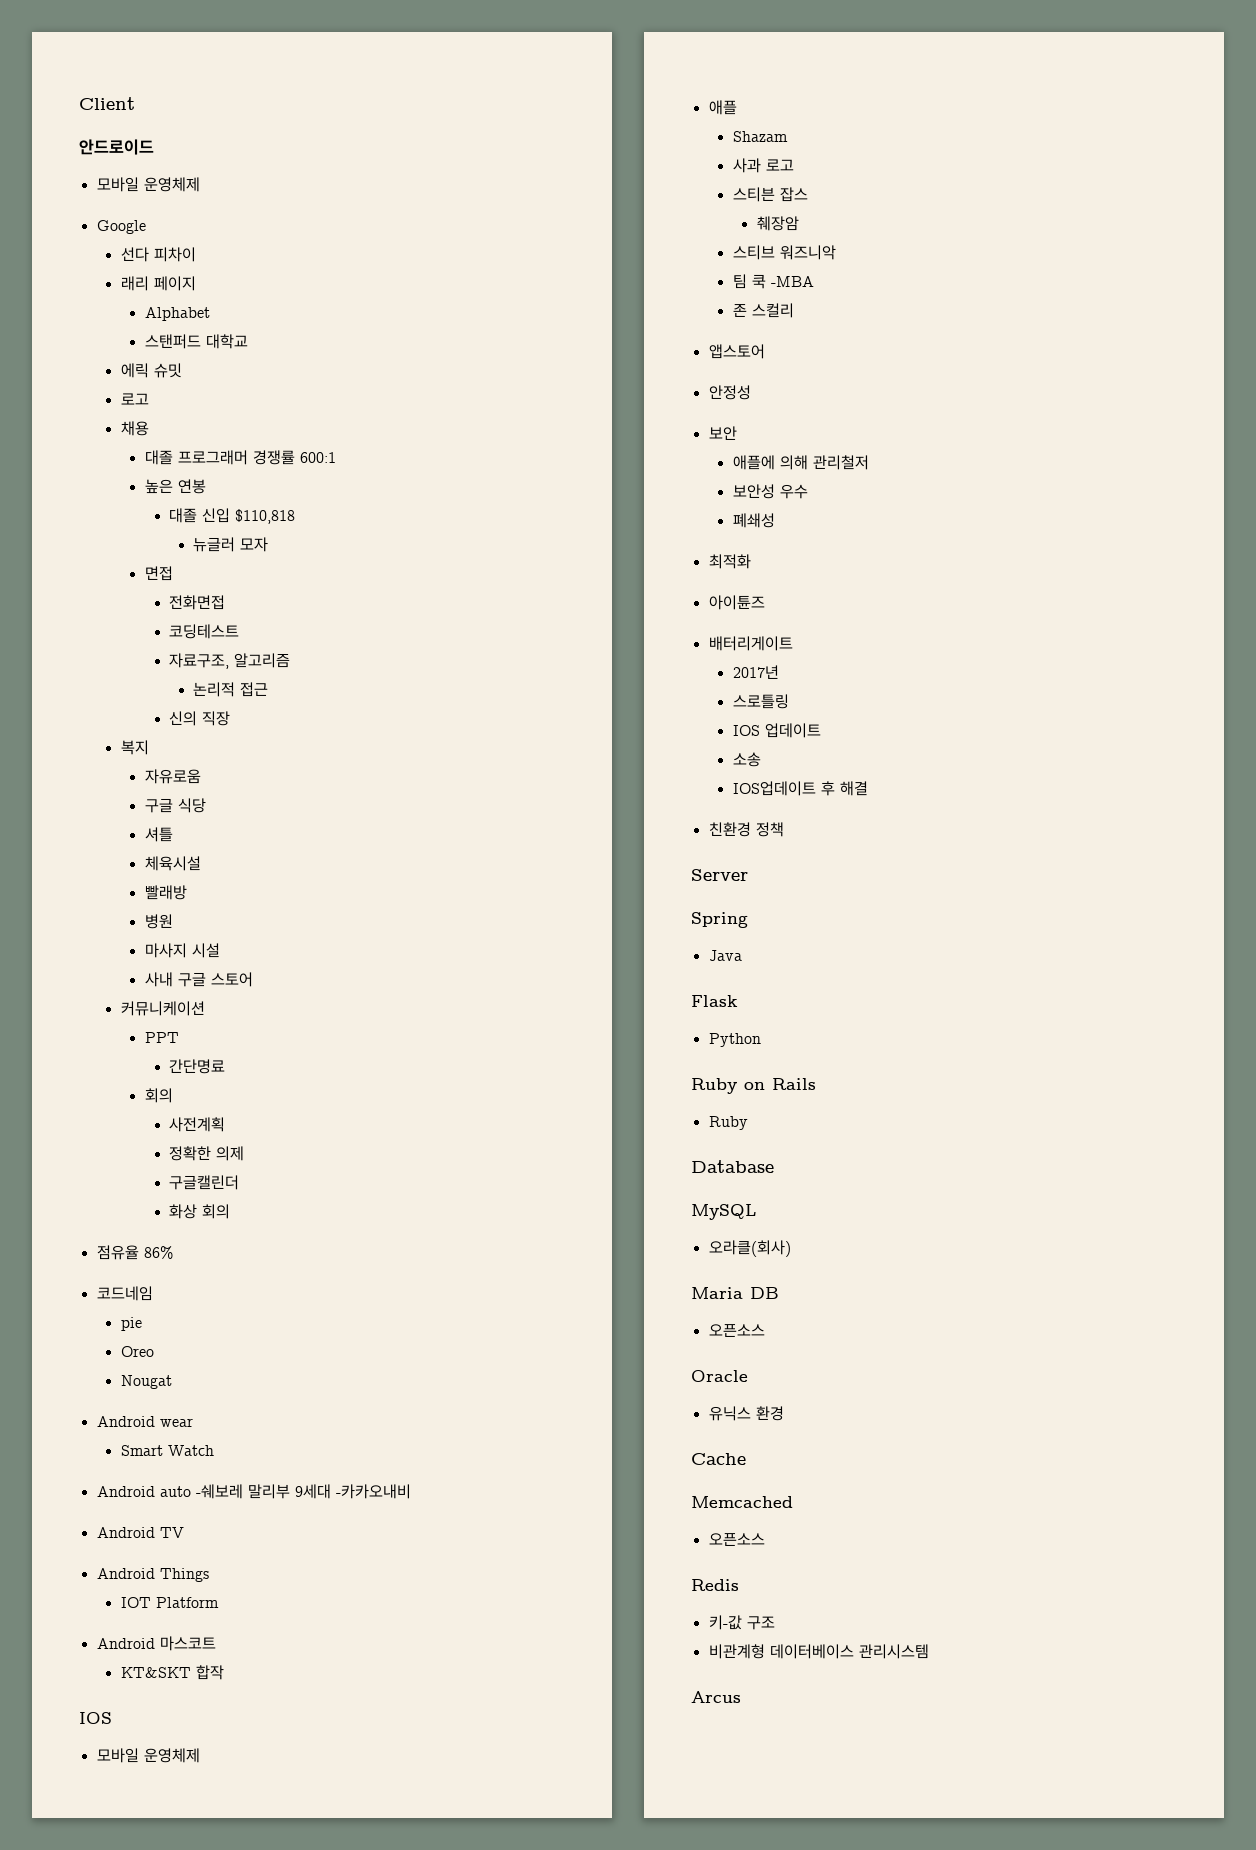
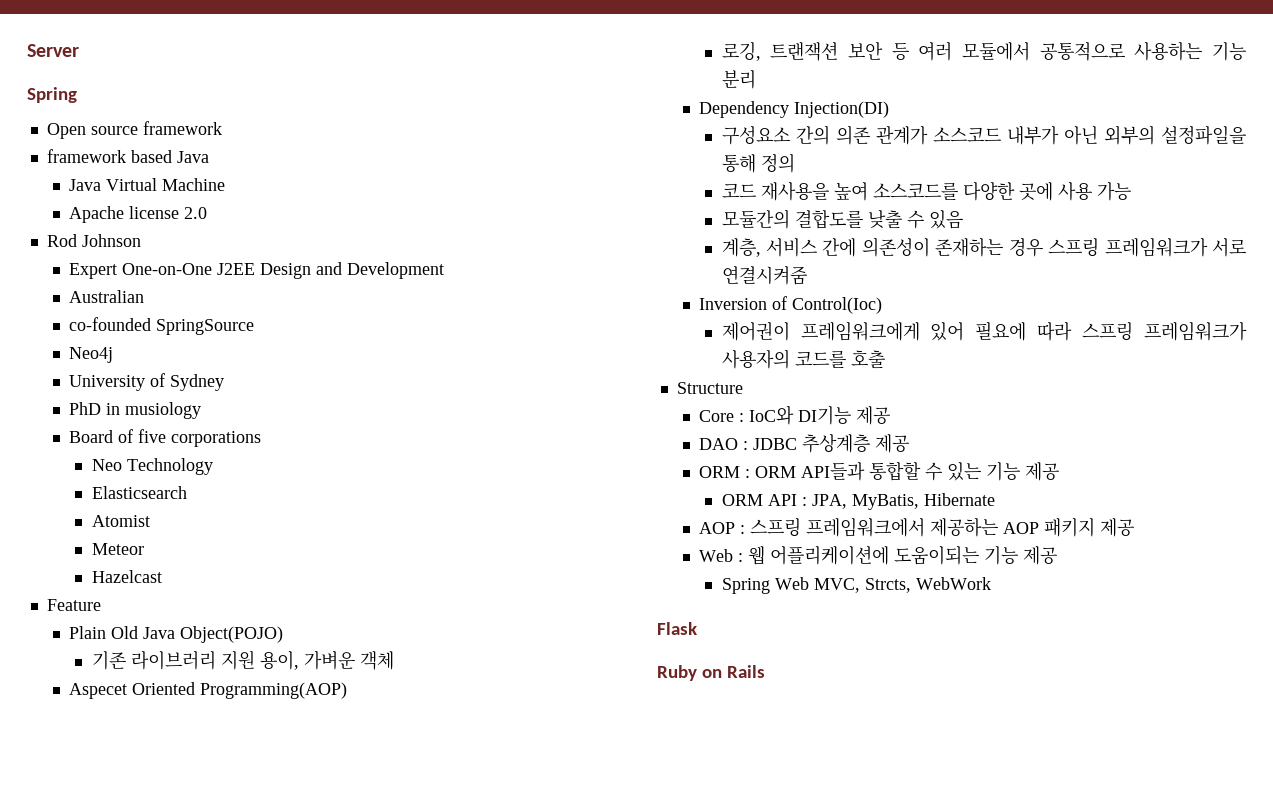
- Client
- 안드로이드
- 모바일 운영체제
- Google
- 선다 피차이
- 래리 페이지
- Alphabet
- 스탠퍼드 대학교
- 에릭 슈밋
- 로고
- 채용
- 대졸 프로그래머 경쟁률 600:1
- 높은 연봉
- 대졸 신입 $110,818
- 뉴글러 모자
- 면접
- 전화면접
- 코딩테스트
- 자료구조, 알고리즘
- 논리적 접근
- 신의 직장
- 복지
- 자유로움
- 구글 식당
- 셔틀
- 체육시설
- 빨래방
- 병원
- 마사지 시설
- 사내 구글 스토어
- 커뮤니케이션
- PPT
- 간단명료
- 회의
- 사전계획
- 정확한 의제
- 구글캘린더
- 화상 회의
- 점유율 86%
- 코드네임
- pie
- Oreo
- Nougat
- Android wear
- Smart Watch
- Android auto -쉐보레 말리부 9세대 -카카오내비
- Android TV
- Android Things
- IOT Platform
- Android 마스코트
- KT&SKT 합작
- IOS
- 모바일 운영체제
- 애플
- Shazam
- 사과 로고
- 스티븐 잡스
- 췌장암
- 스티브 워즈니악
- 팀 쿡 -MBA
- 존 스컬리
- 앱스토어
- 안정성
- 보안
- 애플에 의해 관리철저
- 보안성 우수
- 폐쇄성
- 최적화
- 아이튠즈
- 배터리게이트
- 2017년
- 스로틀링
- IOS 업데이트
- 소송
- IOS업데이트 후 해결
- 친환경 정책
  Server
  Spring
- Java
+ Open source framework
+ framework based Java
+ Java Virtual Machine
+ Apache license 2.0
+ Rod Johnson
+ Expert One-on-One J2EE Design and Development
+ Australian
+ co-founded SpringSource
+ Neo4j
+ University of Sydney
+ PhD in musiology
+ Board of five corporations
+ Neo Technology
+ Elasticsearch
+ Atomist
+ Meteor
+ Hazelcast
+ Feature
+ Plain Old Java Object(POJO)
+ 기존 라이브러리 지원 용이, 가벼운 객체
+ Aspecet Oriented Programming(AOP)
+ 로깅, 트랜잭션 보안 등 여러 모듈에서 공통적으로 사용하는 기능 분리
+ Dependency Injection(DI)
+ 구성요소 간의 의존 관계가 소스코드 내부가 아닌 외부의 설정파일을 통해 정의
+ 코드 재사용을 높여 소스코드를 다양한 곳에 사용 가능
+ 모듈간의 결합도를 낮출 수 있음
+ 계층, 서비스 간에 의존성이 존재하는 경우 스프링 프레임워크가 서로 연결시켜줌
+ Inversion of Control(Ioc)
+ 제어권이 프레임워크에게 있어 필요에 따라 스프링 프레임워크가 사용자의 코드를 호출
+ Structure
+ Core : IoC와 DI기능 제공
+ DAO : JDBC 추상계층 제공
+ ORM : ORM API들과 통합할 수 있는 기능 제공
+ ORM API : JPA, MyBatis, Hibernate
+ AOP : 스프링 프레임워크에서 제공하는 AOP 패키지 제공
+ Web : 웹 어플리케이션에 도움이되는 기능 제공
+ Spring Web MVC, Strcts, WebWork
- Python
  Ruby on Rails
- Ruby
- Database
- MySQL
- 오라클(회사)
- Maria DB
- 오픈소스
- Oracle
- 유닉스 환경
- Cache
- Memcached
- 오픈소스
- Redis
- 키-값 구조
- 비관계형 데이터베이스 관리시스템
- Arcus

